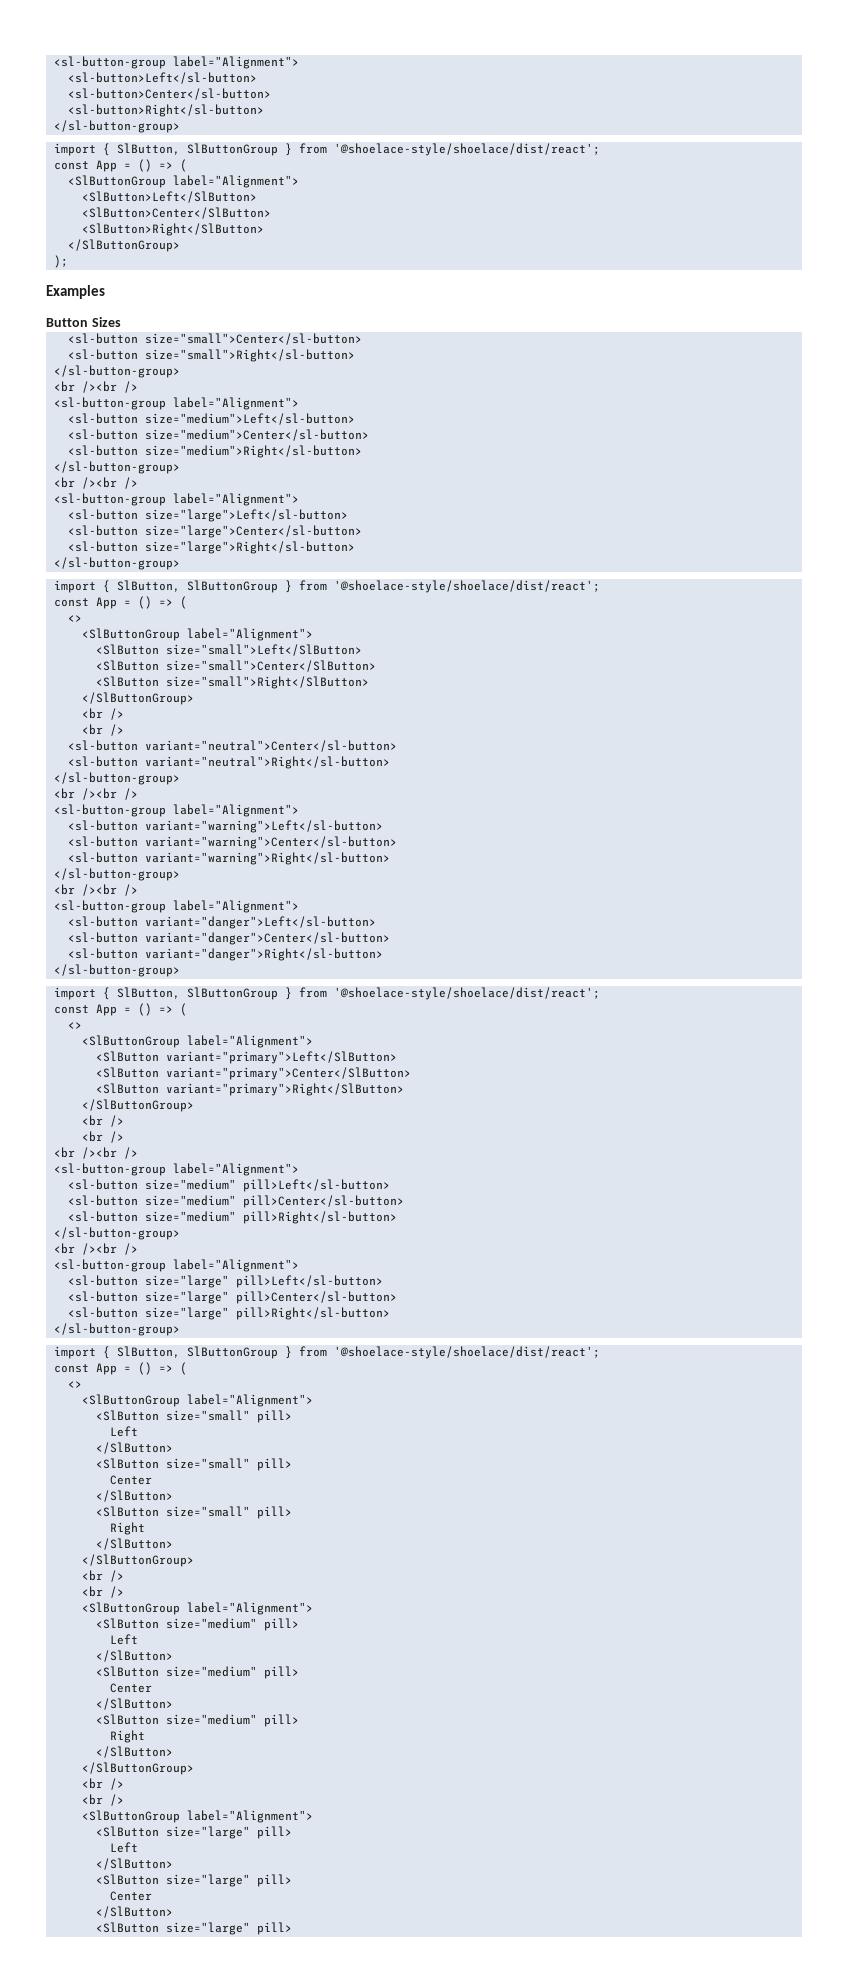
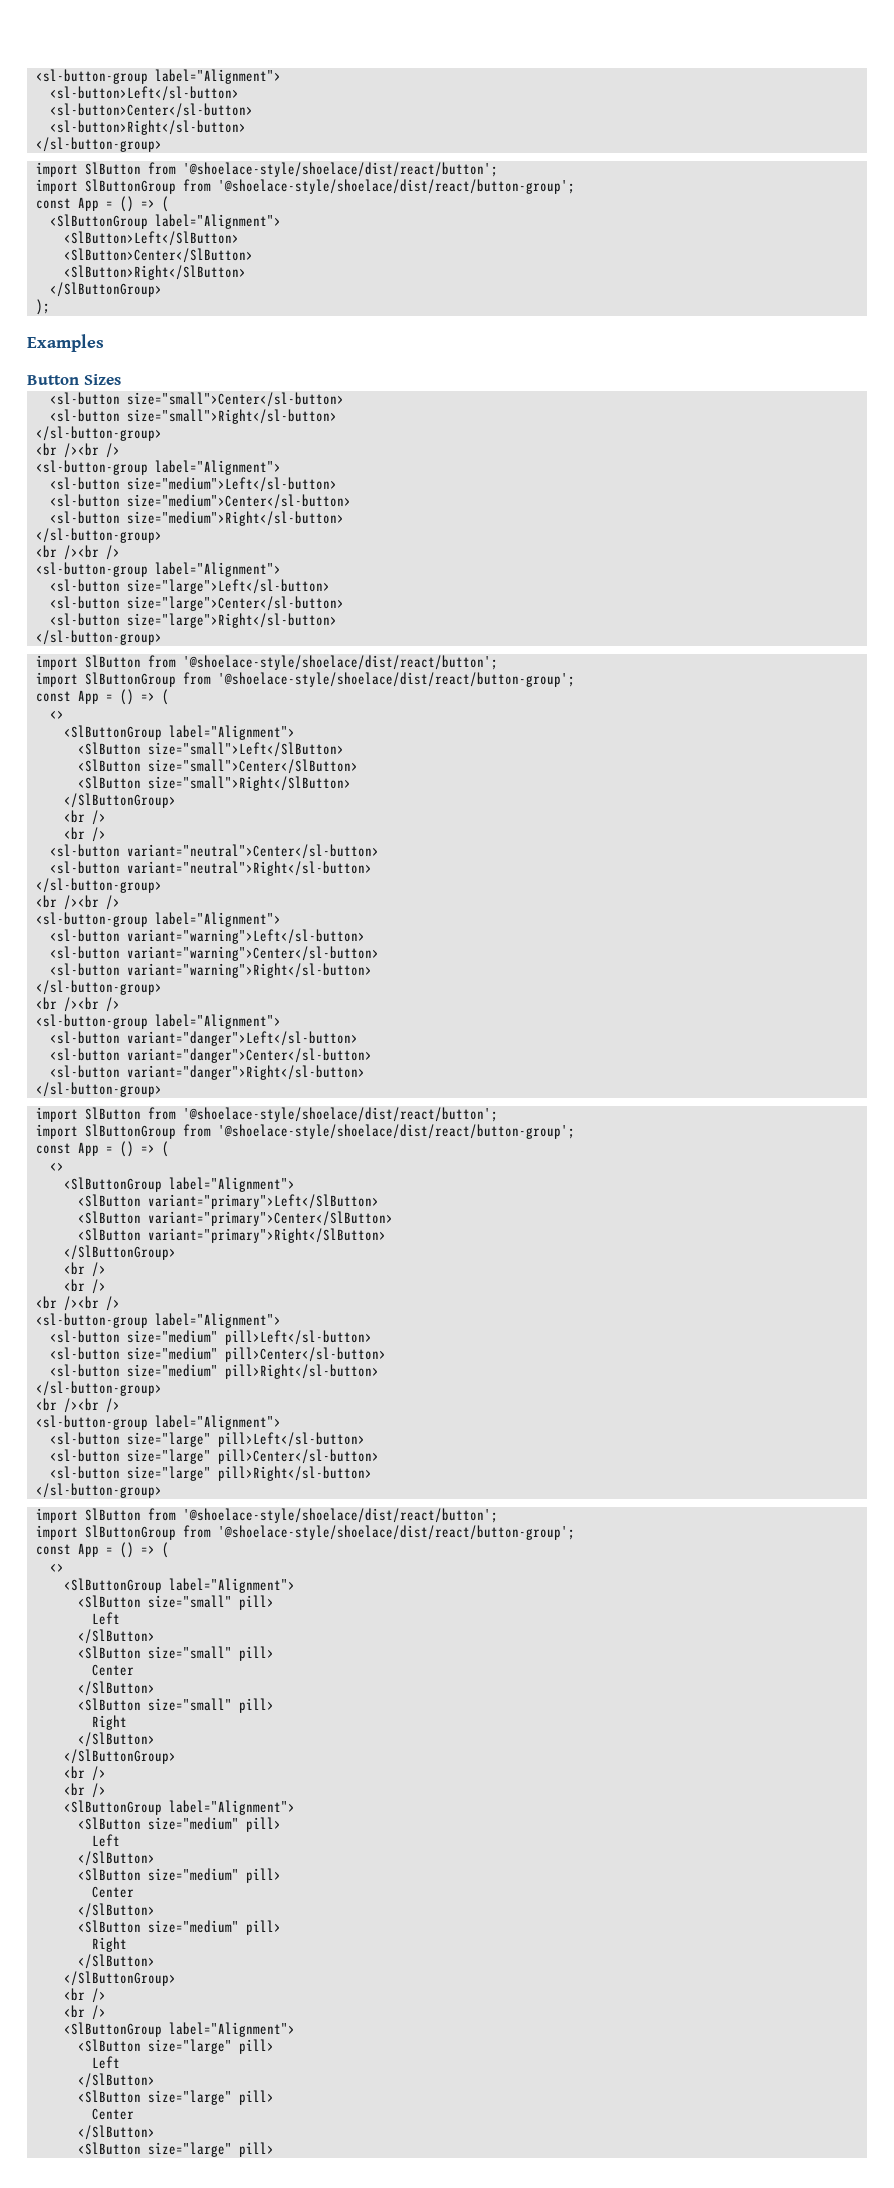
  <sl-button>Right</sl-button>
  </sl-button-group>
- import { SlButton, SlButtonGroup } from '@shoelace-style/shoelace/dist/react';
+ import SlButton from '@shoelace-style/shoelace/dist/react/button';
+ import SlButtonGroup from '@shoelace-style/shoelace/dist/react/button-group';
  <sl-button size="large">Right</sl-button>
  </sl-button-group>
- import { SlButton, SlButtonGroup } from '@shoelace-style/shoelace/dist/react';
+ import SlButton from '@shoelace-style/shoelace/dist/react/button';
+ import SlButtonGroup from '@shoelace-style/shoelace/dist/react/button-group';
  <sl-button variant="danger">Right</sl-button>
  </sl-button-group>
- import { SlButton, SlButtonGroup } from '@shoelace-style/shoelace/dist/react';
+ import SlButton from '@shoelace-style/shoelace/dist/react/button';
+ import SlButtonGroup from '@shoelace-style/shoelace/dist/react/button-group';
  <sl-button size="large" pill>Right</sl-button>
  </sl-button-group>
- import { SlButton, SlButtonGroup } from '@shoelace-style/shoelace/dist/react';
+ import SlButton from '@shoelace-style/shoelace/dist/react/button';
+ import SlButtonGroup from '@shoelace-style/shoelace/dist/react/button-group';

